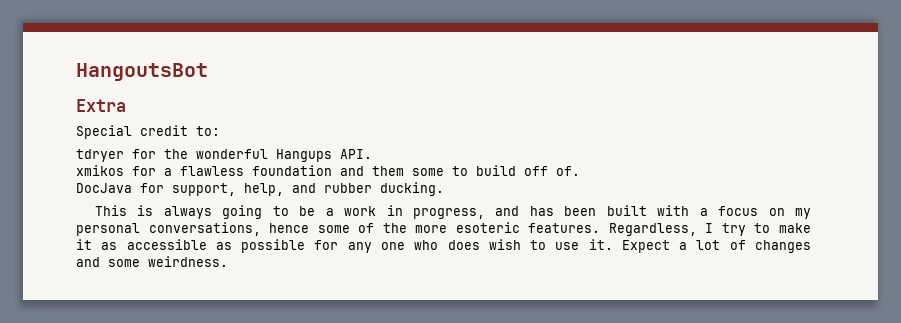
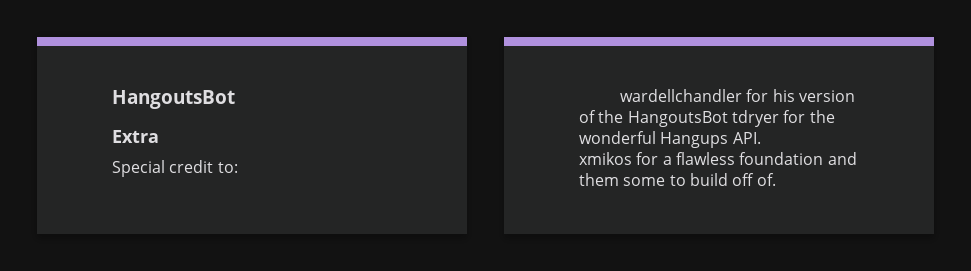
- tdryer for the wonderful Hangups API.
+ wardellchandler for his version of the HangoutsBot tdryer for the wonderful Hangups API.
- DocJava for support, help, and rubber ducking.
- This is always going to be a work in progress, and has been built with a focus on my personal conversations, hence some of the more esoteric features. Regardless, I try to make it as accessible as possible for any one who does wish to use it. Expect a lot of changes and some weirdness.

